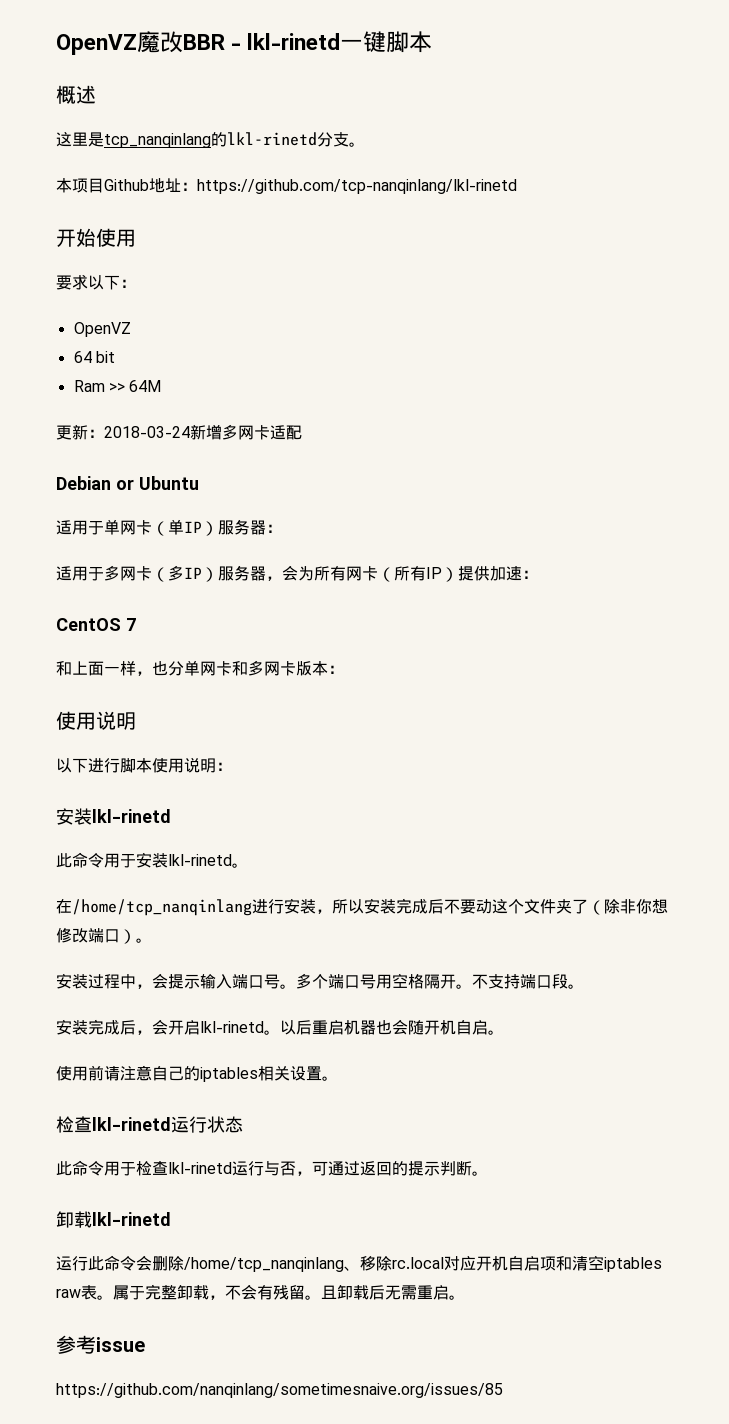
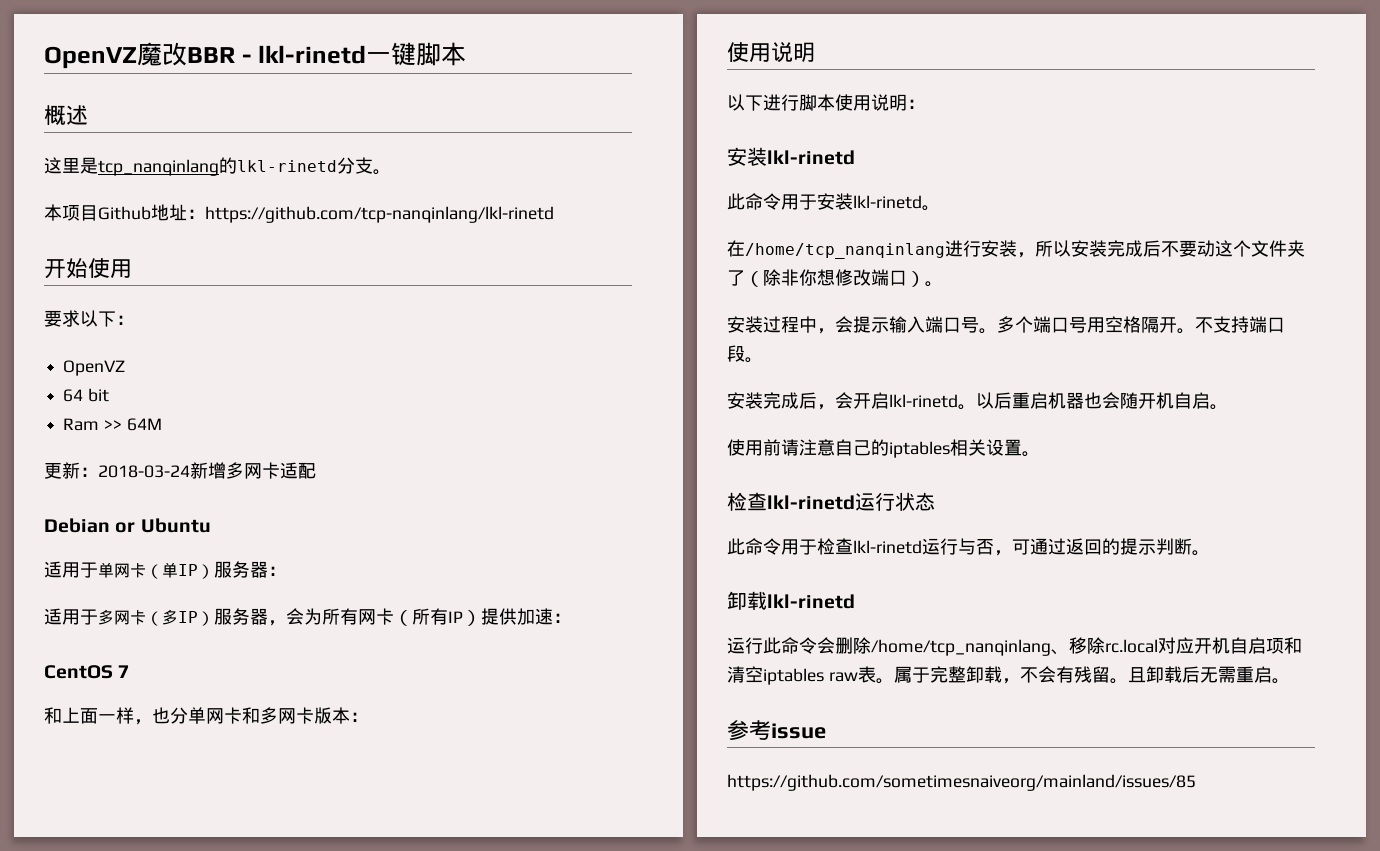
- https://github.com/nanqinlang/sometimesnaive.org/issues/85
+ https://github.com/sometimesnaiveorg/mainland/issues/85

